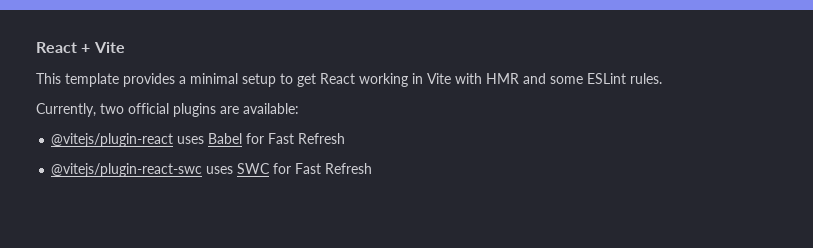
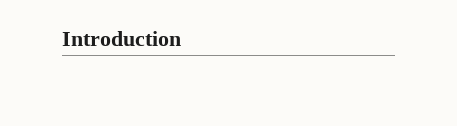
- React + Vite
- This template provides a minimal setup to get React working in Vite with HMR and some ESLint rules.
- Currently, two official plugins are available:
- @vitejs/plugin-react uses Babel for Fast Refresh
- @vitejs/plugin-react-swc uses SWC for Fast Refresh
+ Introduction

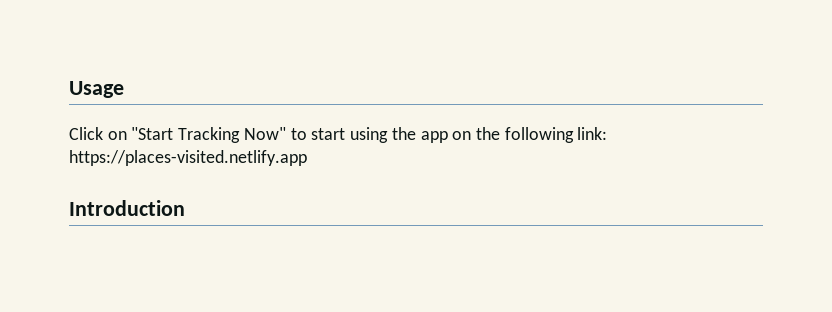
+ Usage
+ Click on "Start Tracking Now" to start using the app on the following link: https://places-visited.netlify.app

